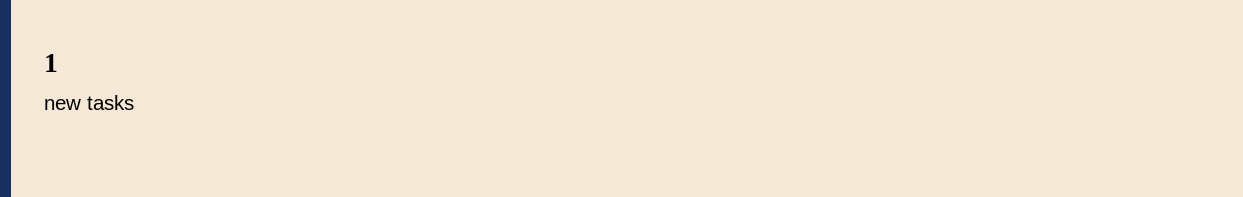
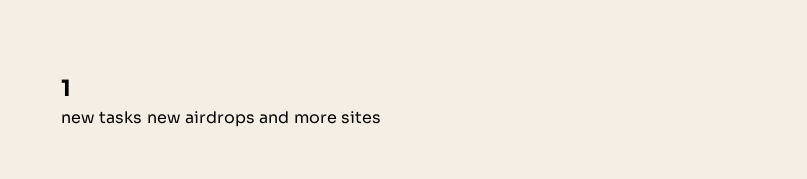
- new tasks
+ new tasks new airdrops and more sites

